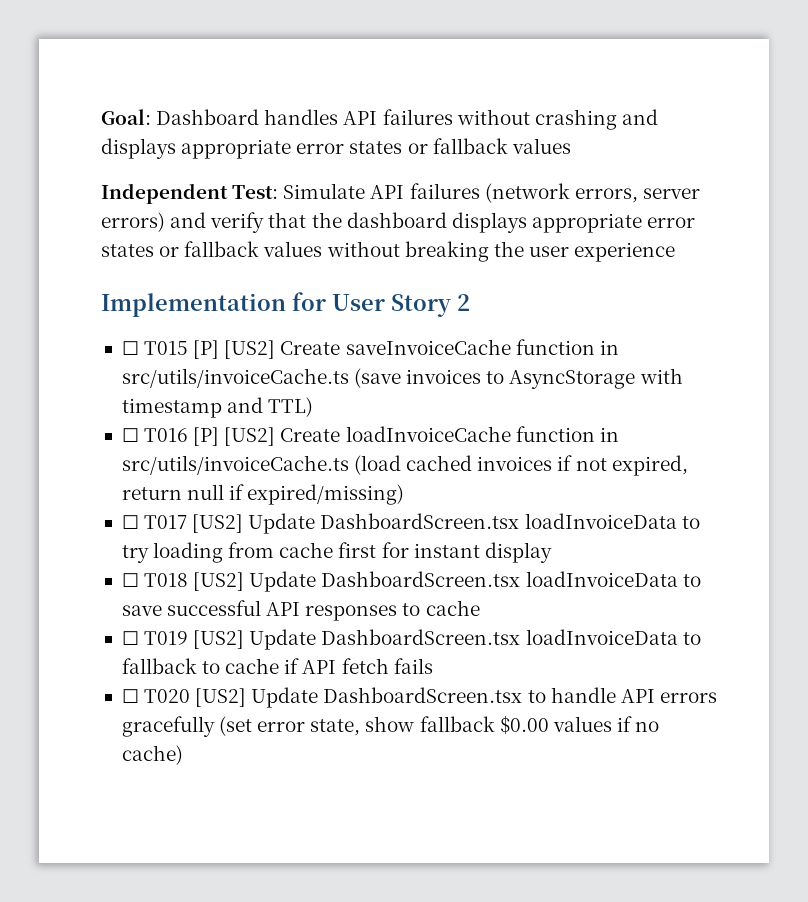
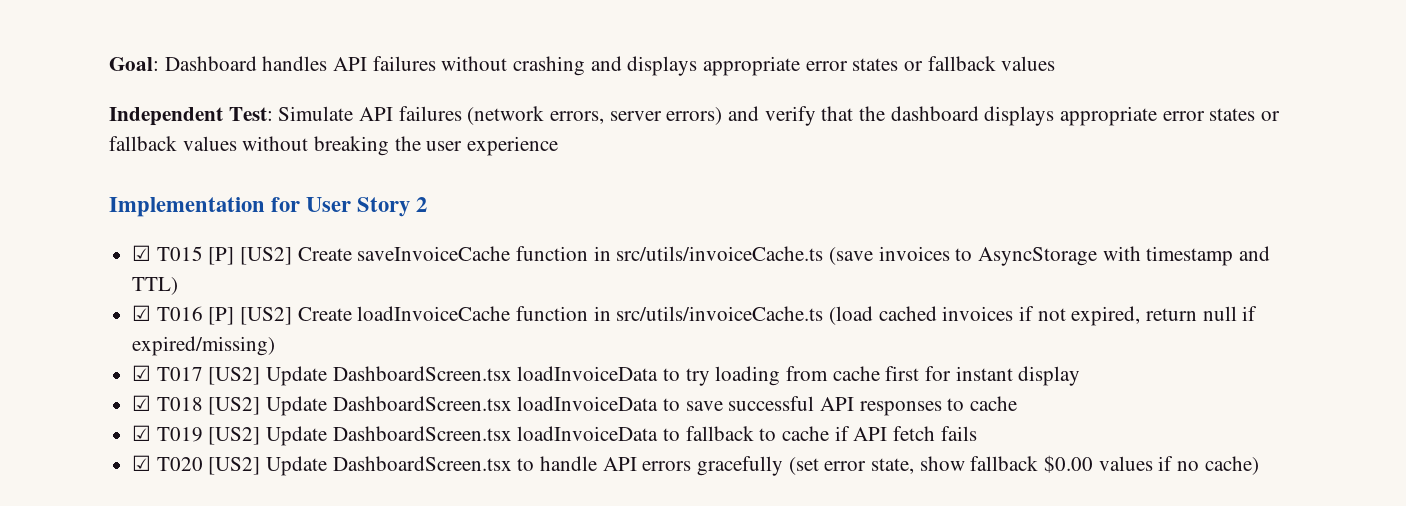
- ☐ T015 [P] [US2] Create saveInvoiceCache function in src/utils/invoiceCache.ts (save invoices to AsyncStorage with timestamp and TTL)
+ ☑ T015 [P] [US2] Create saveInvoiceCache function in src/utils/invoiceCache.ts (save invoices to AsyncStorage with timestamp and TTL)
- ☐ T016 [P] [US2] Create loadInvoiceCache function in src/utils/invoiceCache.ts (load cached invoices if not expired, return null if expired/missing)
+ ☑ T016 [P] [US2] Create loadInvoiceCache function in src/utils/invoiceCache.ts (load cached invoices if not expired, return null if expired/missing)
- ☐ T017 [US2] Update DashboardScreen.tsx loadInvoiceData to try loading from cache first for instant display
+ ☑ T017 [US2] Update DashboardScreen.tsx loadInvoiceData to try loading from cache first for instant display
- ☐ T018 [US2] Update DashboardScreen.tsx loadInvoiceData to save successful API responses to cache
+ ☑ T018 [US2] Update DashboardScreen.tsx loadInvoiceData to save successful API responses to cache
- ☐ T019 [US2] Update DashboardScreen.tsx loadInvoiceData to fallback to cache if API fetch fails
+ ☑ T019 [US2] Update DashboardScreen.tsx loadInvoiceData to fallback to cache if API fetch fails
- ☐ T020 [US2] Update DashboardScreen.tsx to handle API errors gracefully (set error state, show fallback $0.00 values if no cache)
+ ☑ T020 [US2] Update DashboardScreen.tsx to handle API errors gracefully (set error state, show fallback $0.00 values if no cache)

